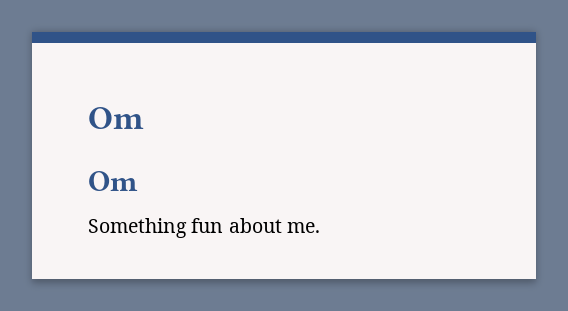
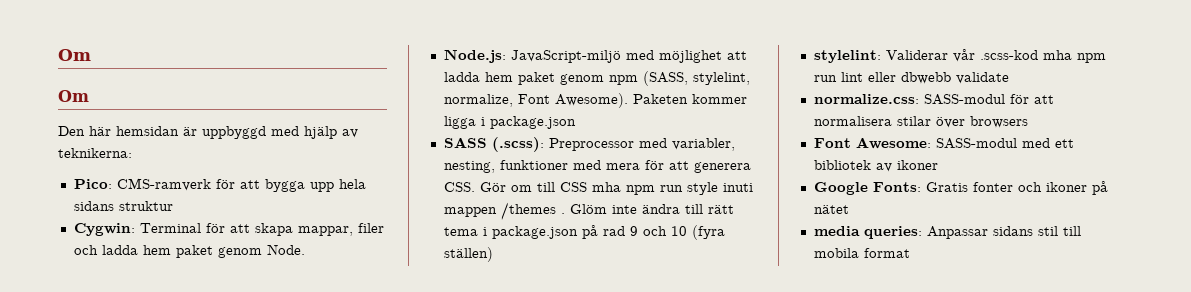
- Something fun about me.
+ Den här hemsidan är uppbyggd med hjälp av teknikerna:
+ Pico: CMS-ramverk för att bygga upp hela sidans struktur
+ Cygwin: Terminal för att skapa mappar, filer och ladda hem paket genom Node.
+ Node.js: JavaScript-miljö med möjlighet att ladda hem paket genom npm (SASS, stylelint, normalize, Font Awesome). Paketen kommer ligga i package.json
+ SASS (.scss): Preprocessor med variabler, nesting, funktioner med mera för att generera CSS. Gör om till CSS mha npm run style inuti mappen /themes . Glöm inte ändra till rätt tema i package.json på rad 9 och 10 (fyra ställen)
+ stylelint: Validerar vår .scss-kod mha npm run lint eller dbwebb validate
+ normalize.css: SASS-modul för att normalisera stilar över browsers
+ Font Awesome: SASS-modul med ett bibliotek av ikoner
+ Google Fonts: Gratis fonter och ikoner på nätet
+ media queries: Anpassar sidans stil till mobila format

